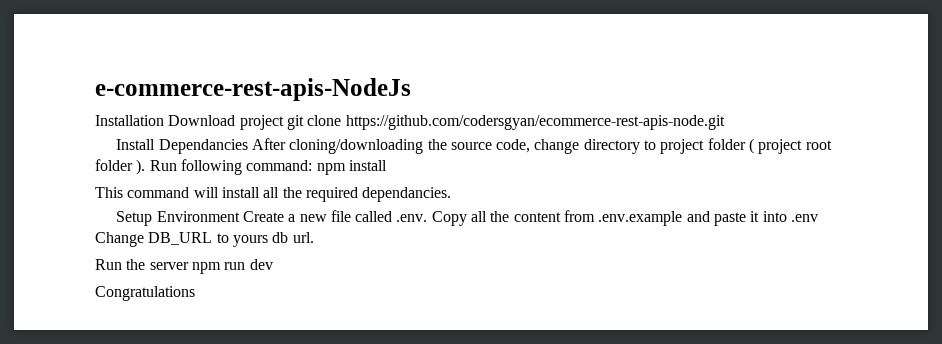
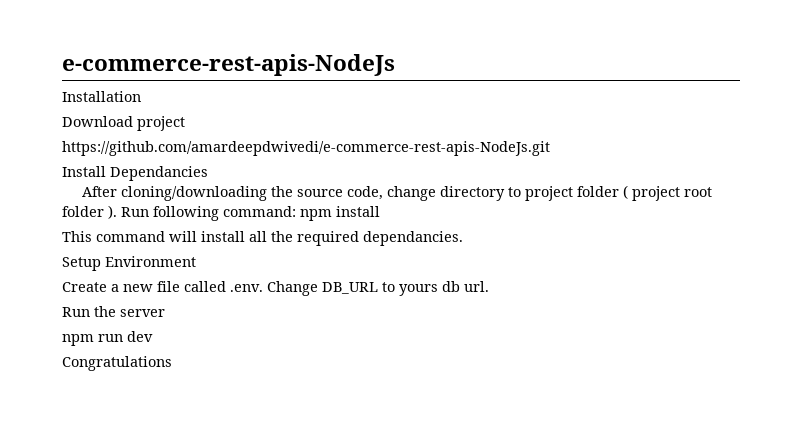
- Installation Download project git clone https://github.com/codersgyan/ecommerce-rest-apis-node.git
+ Installation
+ Download project
+ https://github.com/amardeepdwivedi/e-commerce-rest-apis-NodeJs.git
- Install Dependancies After cloning/downloading the source code, change directory to project folder ( project root folder ).
+ Install Dependancies
+ After cloning/downloading the source code, change directory to project folder ( project root folder ).
- Setup Environment Create a new file called .env. Copy all the content from .env.example and paste it into .env Change DB_URL to yours db url.
+ Setup Environment
+ Create a new file called .env. Change DB_URL to yours db url.
- Run the server npm run dev
+ Run the server
+ npm run dev

